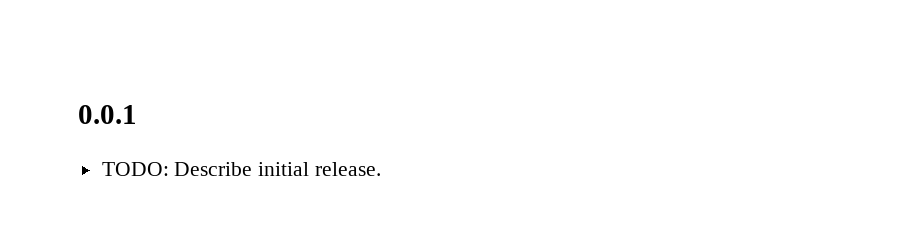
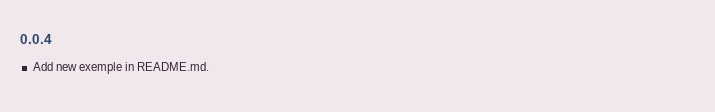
- 0.0.1
- TODO: Describe initial release.
+ 0.0.4
+ Add new exemple in README.md.

